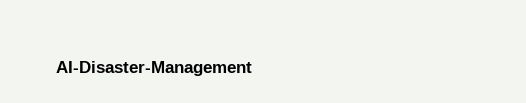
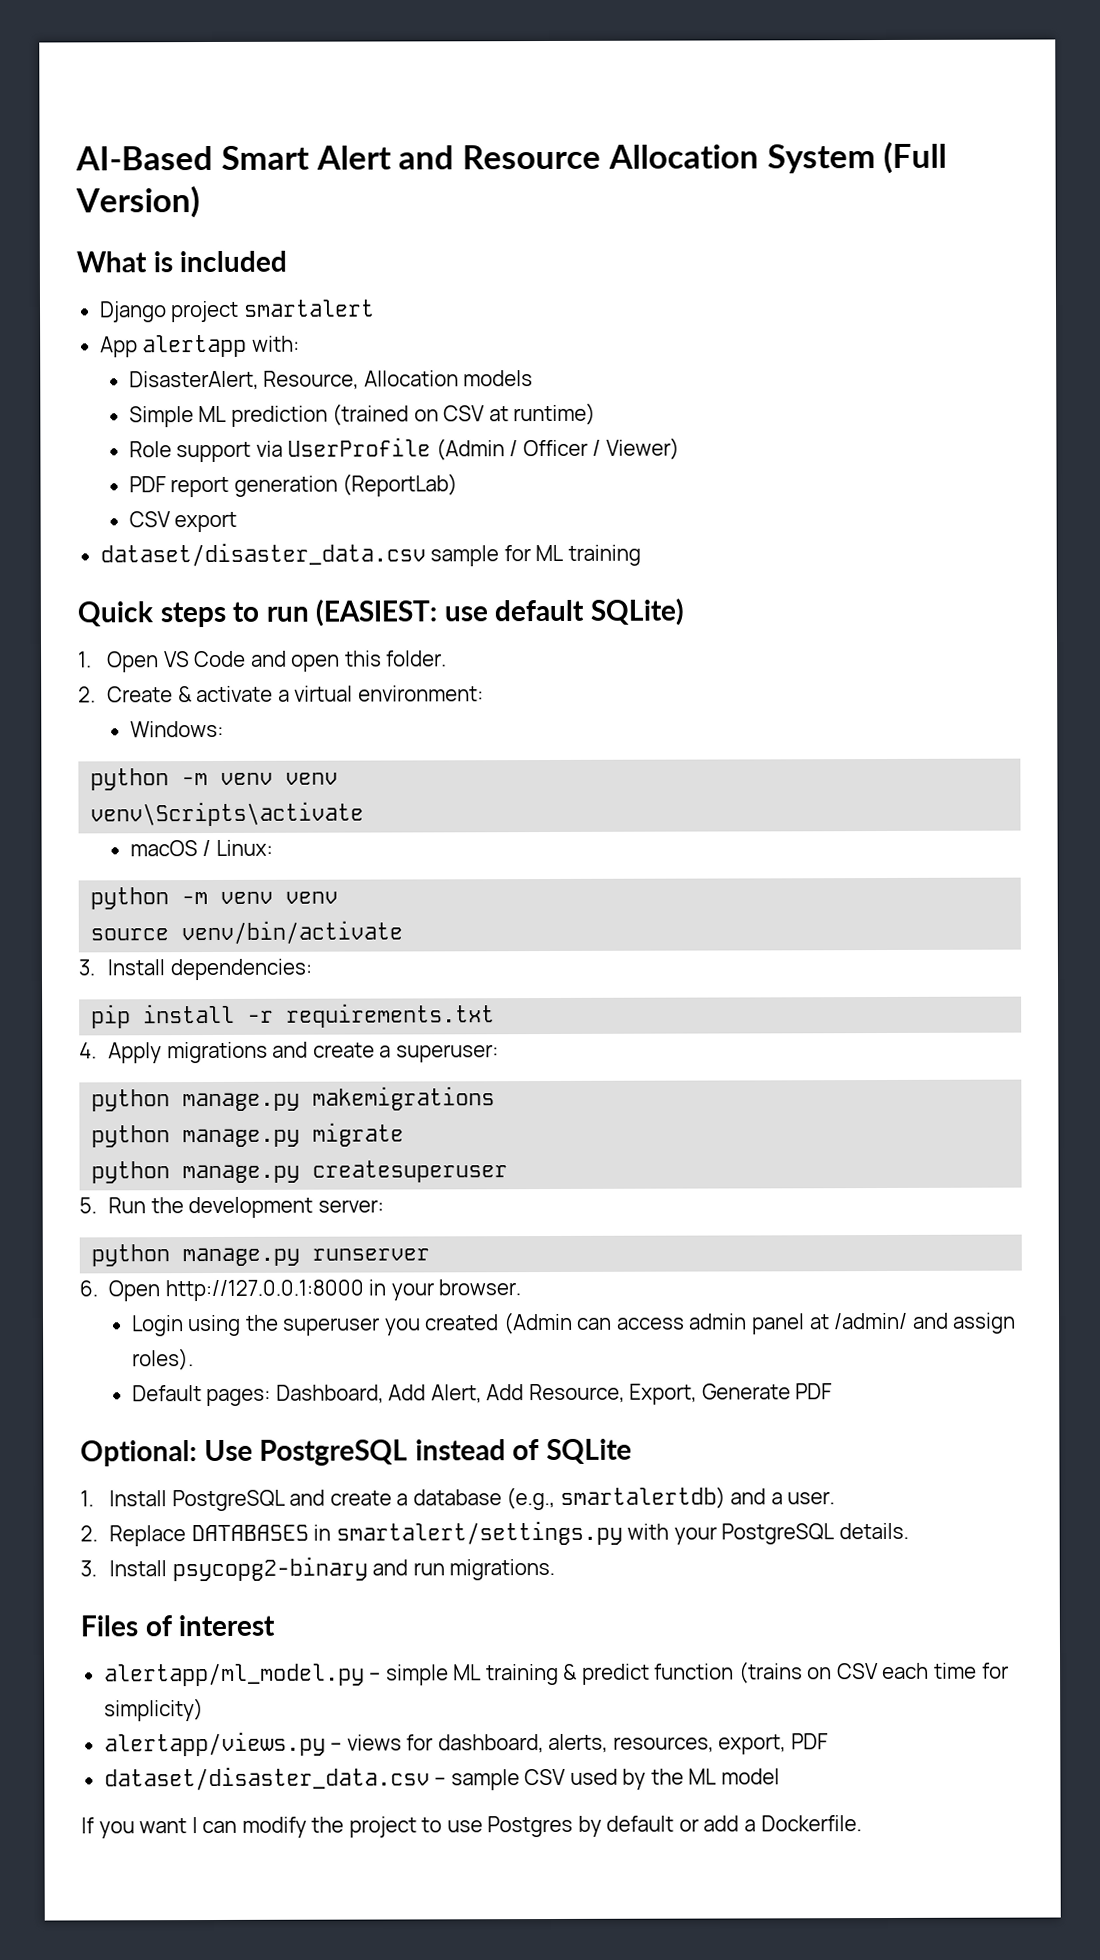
- AI-Disaster-Management
+ AI-Based Smart Alert and Resource Allocation System (Full Version)
+ What is included
+ Django project smartalert
+ App alertapp with:
+ DisasterAlert, Resource, Allocation models
+ Simple ML prediction (trained on CSV at runtime)
+ Role support via UserProfile (Admin / Officer / Viewer)
+ PDF report generation (ReportLab)
+ CSV export
+ dataset/disaster_data.csv sample for ML training
+ Quick steps to run (EASIEST: use default SQLite)
+ 1. Open VS Code and open this folder.
+ 2. Create & activate a virtual environment:
+ Windows:
+ python -m venv venv
+ venv\Scripts\activate
+ macOS / Linux:
+ python -m venv venv
+ source venv/bin/activate
+ 3. Install dependencies:
+ pip install -r requirements.txt
+ 4. Apply migrations and create a superuser:
+ python manage.py makemigrations
+ python manage.py migrate
+ python manage.py createsuperuser
+ 5. Run the development server:
+ python manage.py runserver
+ 6. Open http://127.0.0.1:8000 in your browser.
+ Login using the superuser you created (Admin can access admin panel at /admin/ and assign roles).
+ Default pages: Dashboard, Add Alert, Add Resource, Export, Generate PDF
+ Optional: Use PostgreSQL instead of SQLite
+ 1. Install PostgreSQL and create a database (e.g., smartalertdb) and a user.
+ 2. Replace DATABASES in smartalert/settings.py with your PostgreSQL details.
+ 3. Install psycopg2-binary and run migrations.
+ Files of interest
+ alertapp/ml_model.py – simple ML training & predict function (trains on CSV each time for simplicity)
+ alertapp/views.py – views for dashboard, alerts, resources, export, PDF
+ dataset/disaster_data.csv – sample CSV used by the ML model
+ If you want I can modify the project to use Postgres by default or add a Dockerfile.

